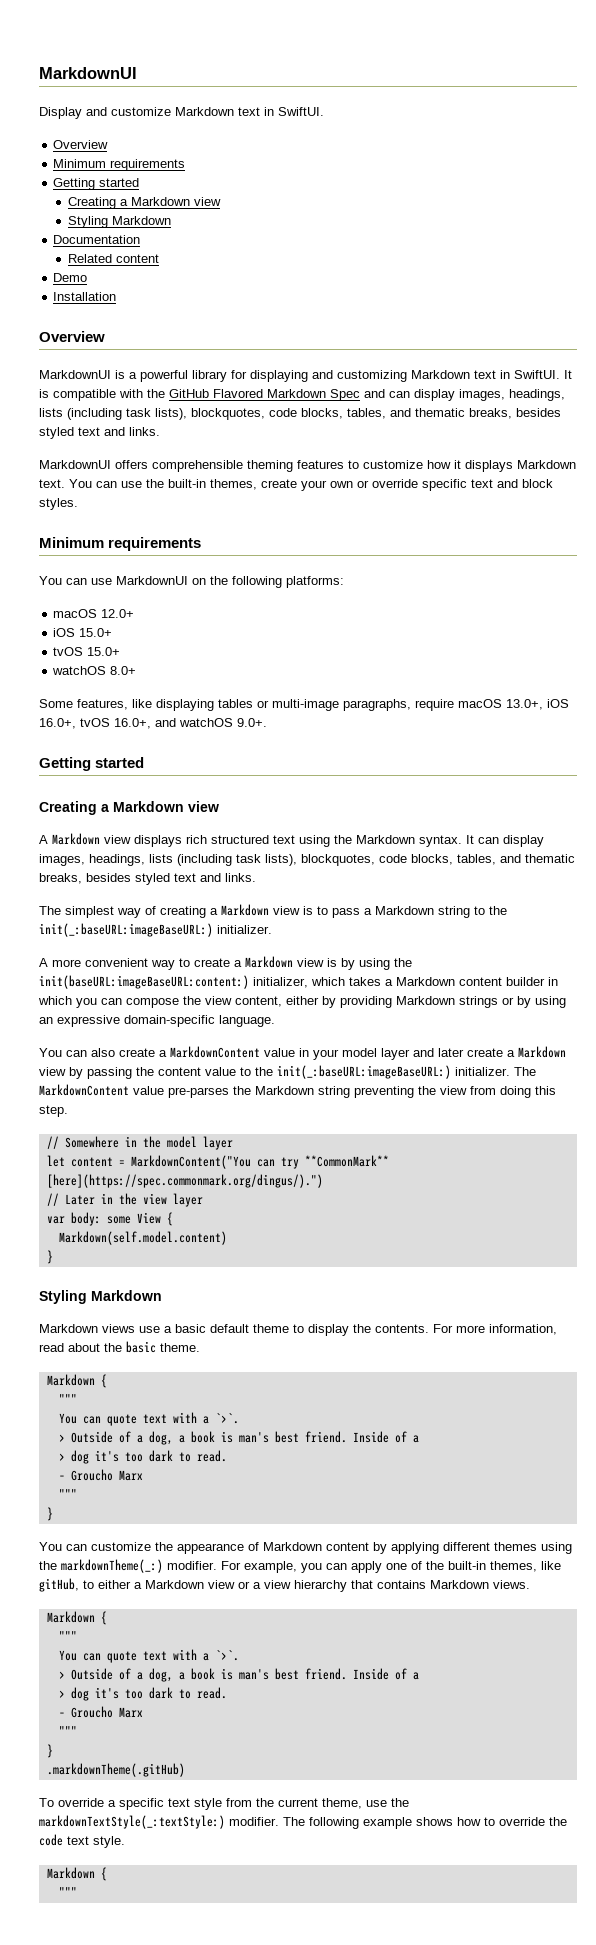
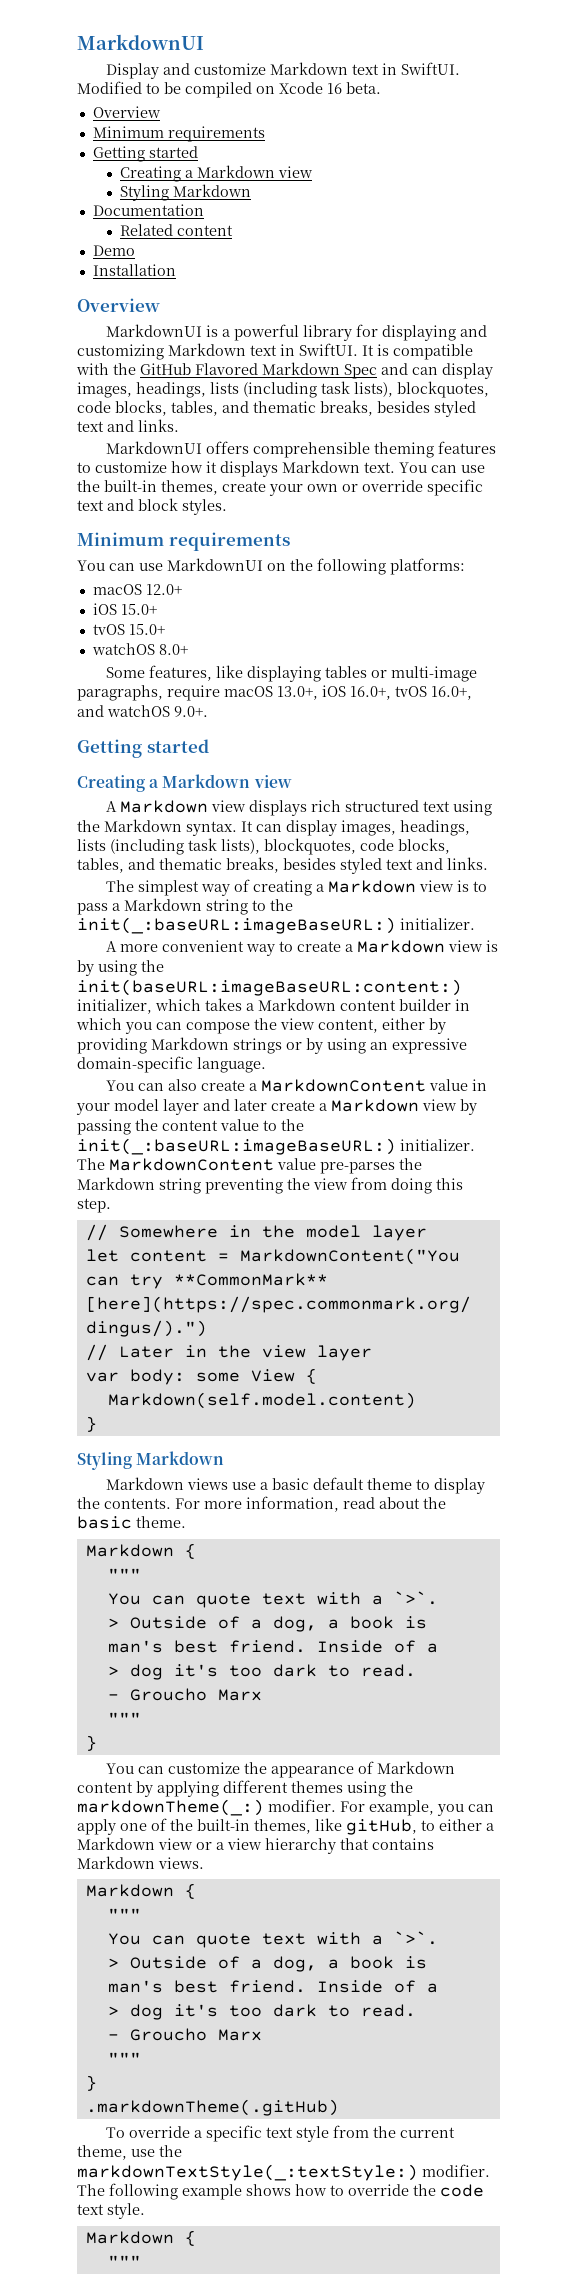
+ Modified to be compiled on Xcode 16 beta.

